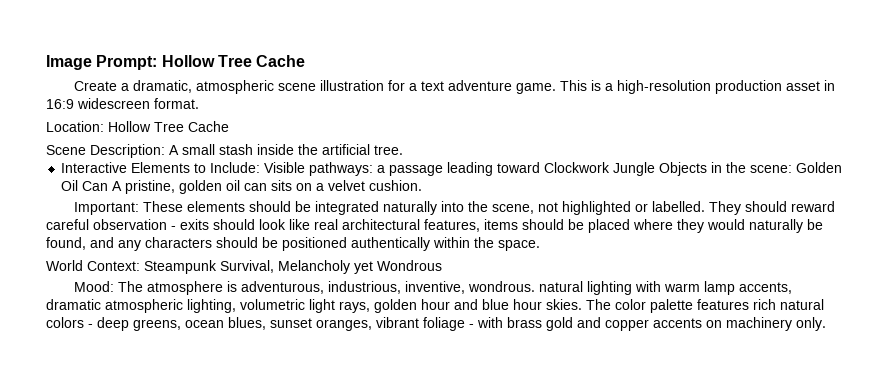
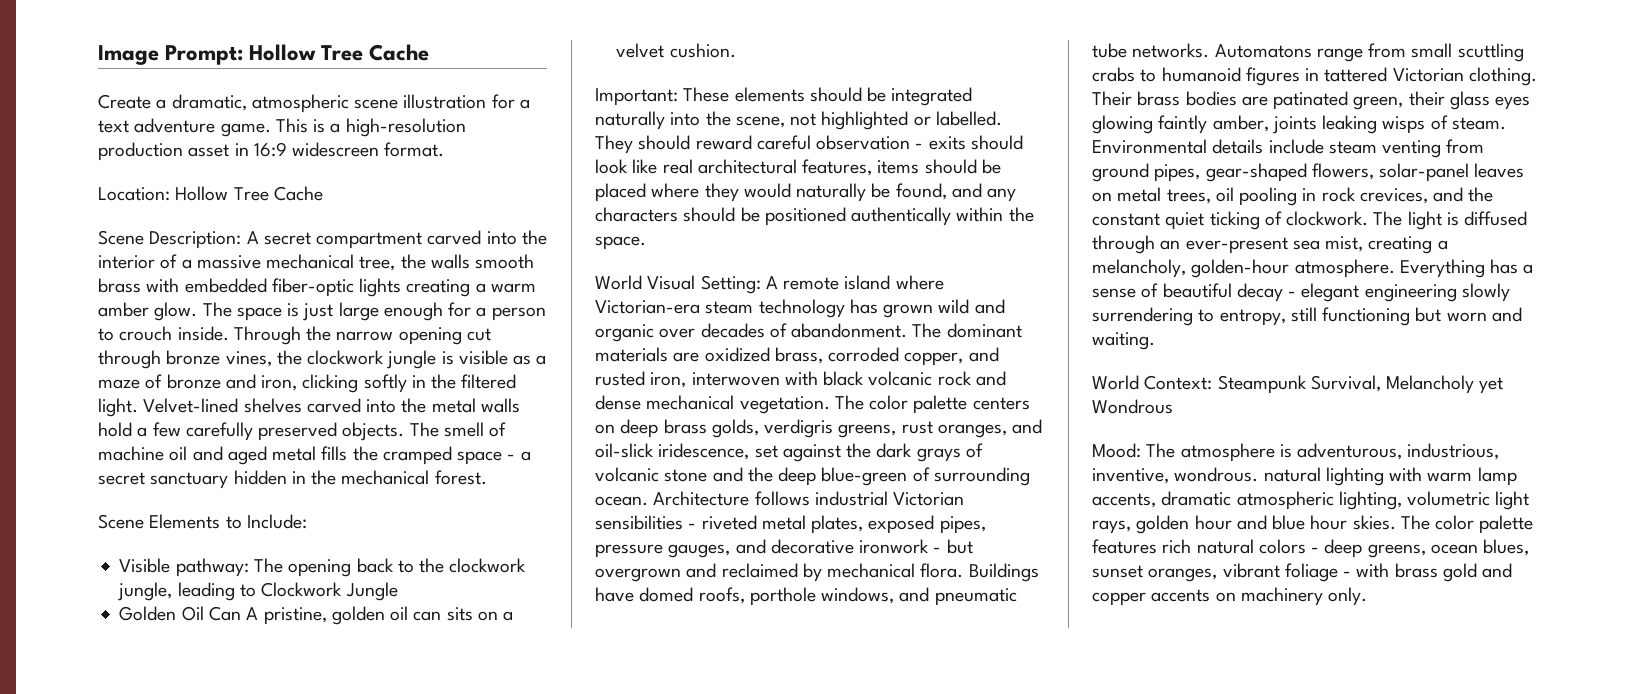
- Scene Description: A small stash inside the artificial tree.
- Interactive Elements to Include: Visible pathways: a passage leading toward Clockwork Jungle Objects in the scene: Golden Oil Can A pristine, golden oil can sits on a velvet cushion.
+ Scene Description: A secret compartment carved into the interior of a massive mechanical tree, the walls smooth brass with embedded fiber-optic lights creating a warm amber glow. The space is just large enough for a person to crouch inside. Through the narrow opening cut through bronze vines, the clockwork jungle is visible as a maze of bronze and iron, clicking softly in the filtered light. Velvet-lined shelves carved into the metal walls hold a few carefully preserved objects. The smell of machine oil and aged metal fills the cramped space - a secret sanctuary hidden in the mechanical forest.
+ Scene Elements to Include:
+ Visible pathway: The opening back to the clockwork jungle, leading to Clockwork Jungle
+ Golden Oil Can A pristine, golden oil can sits on a velvet cushion.
+ World Visual Setting: A remote island where Victorian-era steam technology has grown wild and organic over decades of abandonment. The dominant materials are oxidized brass, corroded copper, and rusted iron, interwoven with black volcanic rock and dense mechanical vegetation. The color palette centers on deep brass golds, verdigris greens, rust oranges, and oil-slick iridescence, set against the dark grays of volcanic stone and the deep blue-green of surrounding ocean. Architecture follows industrial Victorian sensibilities - riveted metal plates, exposed pipes, pressure gauges, and decorative ironwork - but overgrown and reclaimed by mechanical flora. Buildings have domed roofs, porthole windows, and pneumatic tube networks. Automatons range from small scuttling crabs to humanoid figures in tattered Victorian clothing. Their brass bodies are patinated green, their glass eyes glowing faintly amber, joints leaking wisps of steam. Environmental details include steam venting from ground pipes, gear-shaped flowers, solar-panel leaves on metal trees, oil pooling in rock crevices, and the constant quiet ticking of clockwork. The light is diffused through an ever-present sea mist, creating a melancholy, golden-hour atmosphere. Everything has a sense of beautiful decay - elegant engineering slowly surrendering to entropy, still functioning but worn and waiting.

